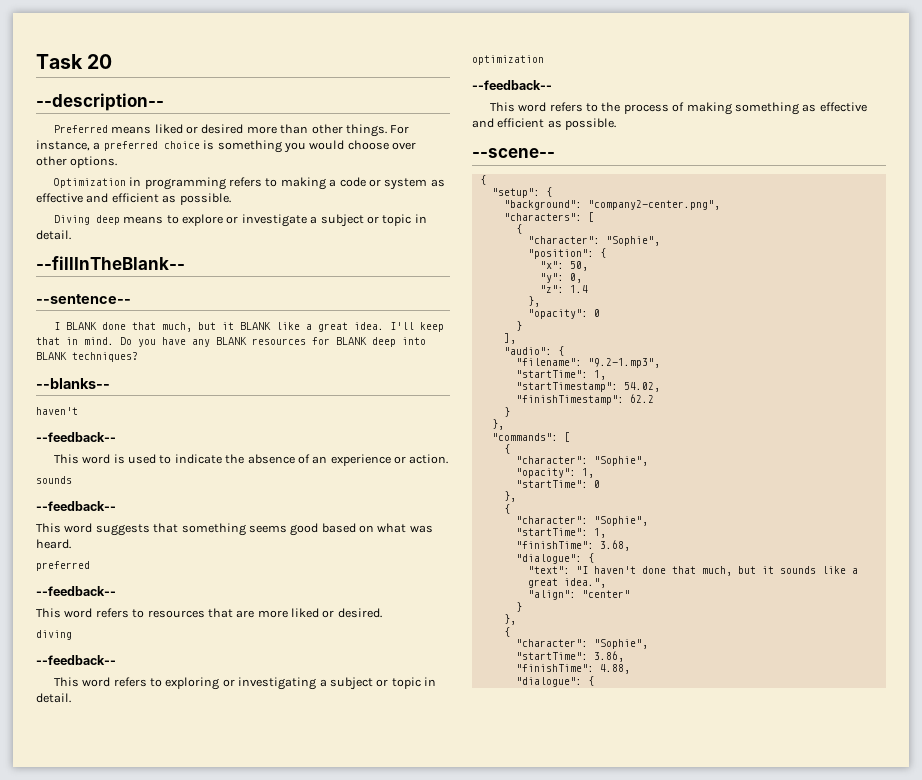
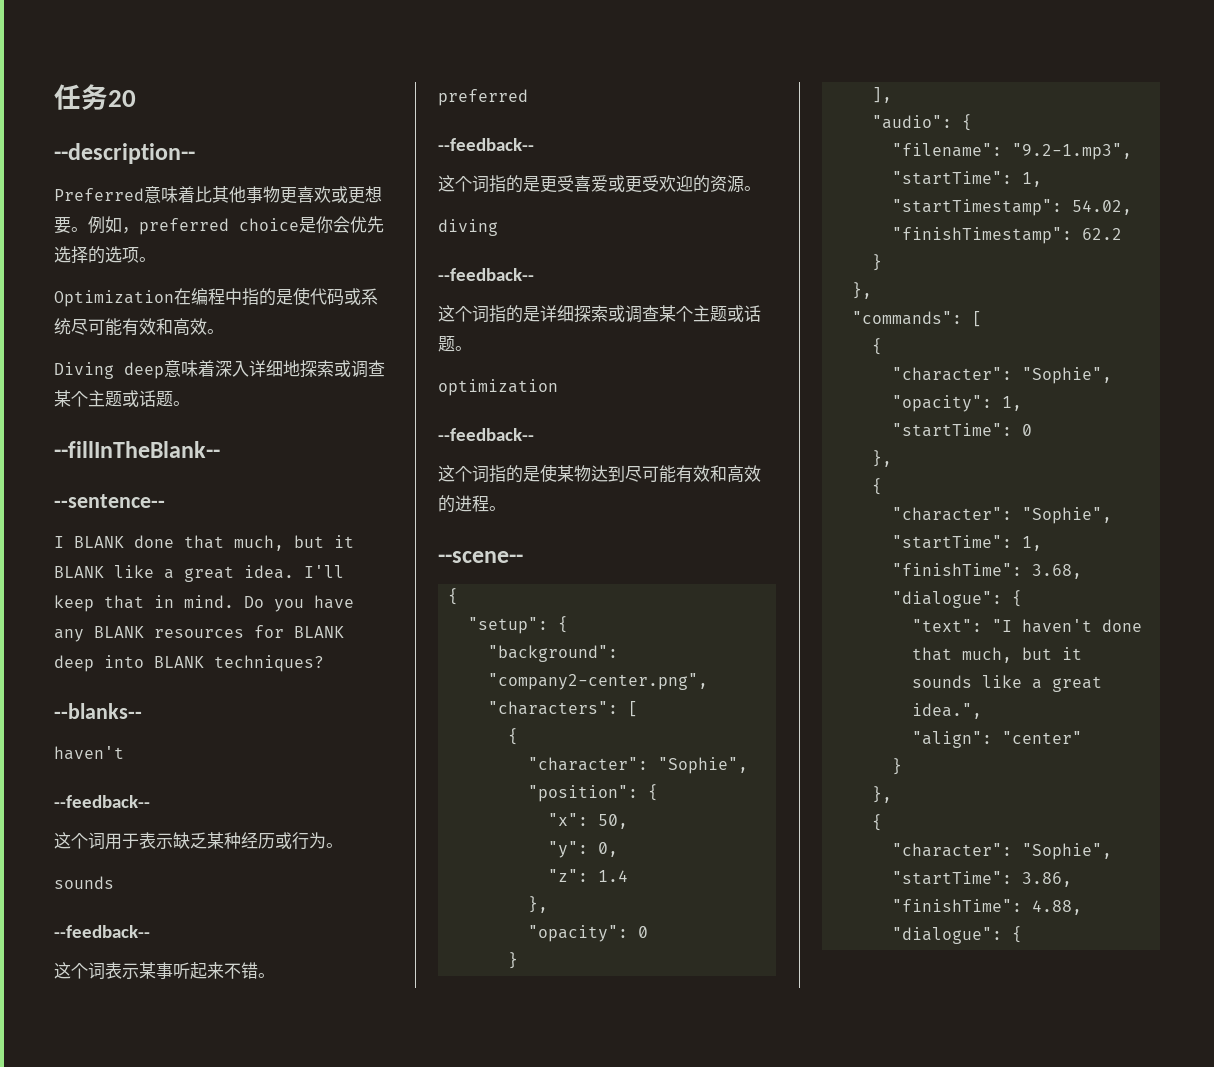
- Task 20
+ 任务20
- Preferred means liked or desired more than other things. For instance, a preferred choice is something you would choose over other options.
- Optimization in programming refers to making a code or system as effective and efficient as possible.
- Diving deep means to explore or investigate a subject or topic in detail.
+ Preferred意味着比其他事物更喜欢或更想要。例如，preferred choice是你会优先选择的选项。
+ Optimization在编程中指的是使代码或系统尽可能有效和高效。
+ Diving deep意味着深入详细地探索或调查某个主题或话题。
- This word is used to indicate the absence of an experience or action.
+ 这个词用于表示缺乏某种经历或行为。
  sounds
  --feedback--
- This word suggests that something seems good based on what was heard.
+ 这个词表示某事听起来不错。
  preferred
  --feedback--
- This word refers to resources that are more liked or desired.
+ 这个词指的是更受喜爱或更受欢迎的资源。
  diving
  --feedback--
- This word refers to exploring or investigating a subject or topic in detail.
+ 这个词指的是详细探索或调查某个主题或话题。
  optimization
  --feedback--
- This word refers to the process of making something as effective and efficient as possible.
+ 这个词指的是使某物达到尽可能有效和高效的进程。

